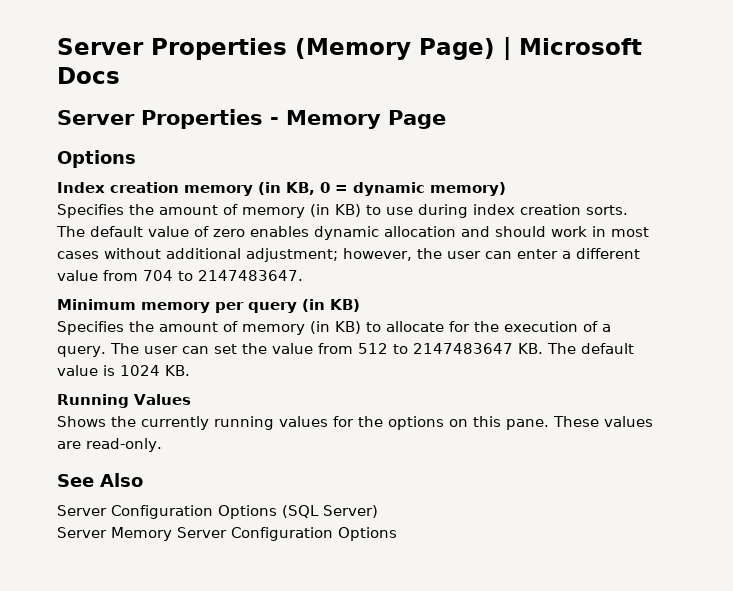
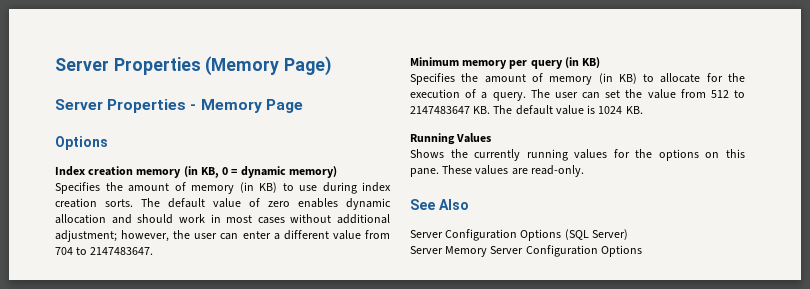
- Server Properties (Memory Page) | Microsoft Docs
+ Server Properties (Memory Page)

